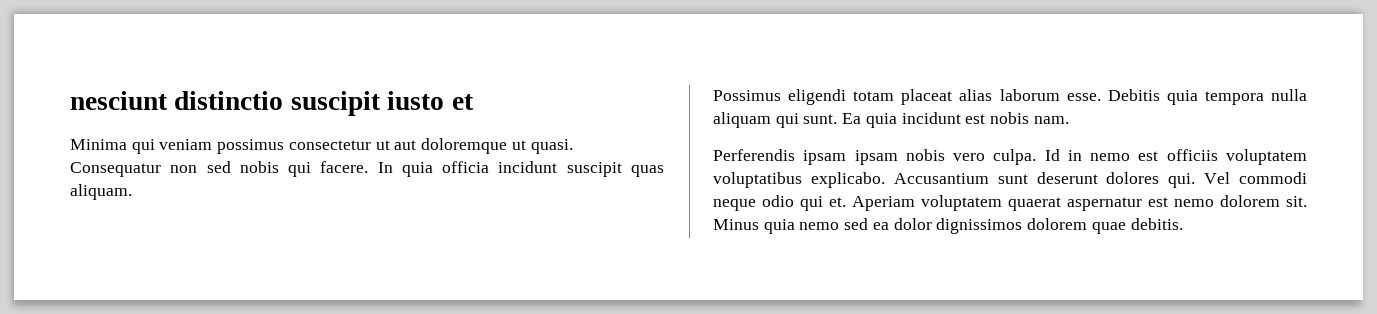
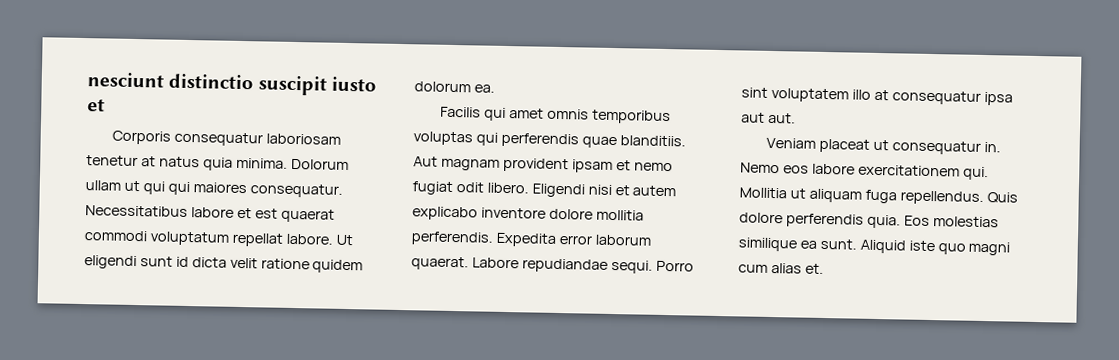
- Minima qui veniam possimus consectetur ut aut doloremque ut quasi. Consequatur non sed nobis qui facere. In quia officia incidunt suscipit quas aliquam.
- Possimus eligendi totam placeat alias laborum esse. Debitis quia tempora nulla aliquam qui sunt. Ea quia incidunt est nobis nam.
- Perferendis ipsam ipsam nobis vero culpa. Id in nemo est officiis voluptatem voluptatibus explicabo. Accusantium sunt deserunt dolores qui. Vel commodi neque odio qui et. Aperiam voluptatem quaerat aspernatur est nemo dolorem sit. Minus quia nemo sed ea dolor dignissimos dolorem quae debitis.
+ Corporis consequatur laboriosam tenetur at natus quia minima. Dolorum ullam ut qui qui maiores consequatur. Necessitatibus labore et est quaerat commodi voluptatum repellat labore. Ut eligendi sunt id dicta velit ratione quidem dolorum ea.
+ Facilis qui amet omnis temporibus voluptas qui perferendis quae blanditiis. Aut magnam provident ipsam et nemo fugiat odit libero. Eligendi nisi et autem explicabo inventore dolore mollitia perferendis. Expedita error laborum quaerat. Labore repudiandae sequi. Porro sint voluptatem illo at consequatur ipsa aut aut.
+ Veniam placeat ut consequatur in. Nemo eos labore exercitationem qui. Mollitia ut aliquam fuga repellendus. Quis dolore perferendis quia. Eos molestias similique ea sunt. Aliquid iste quo magni cum alias et.

